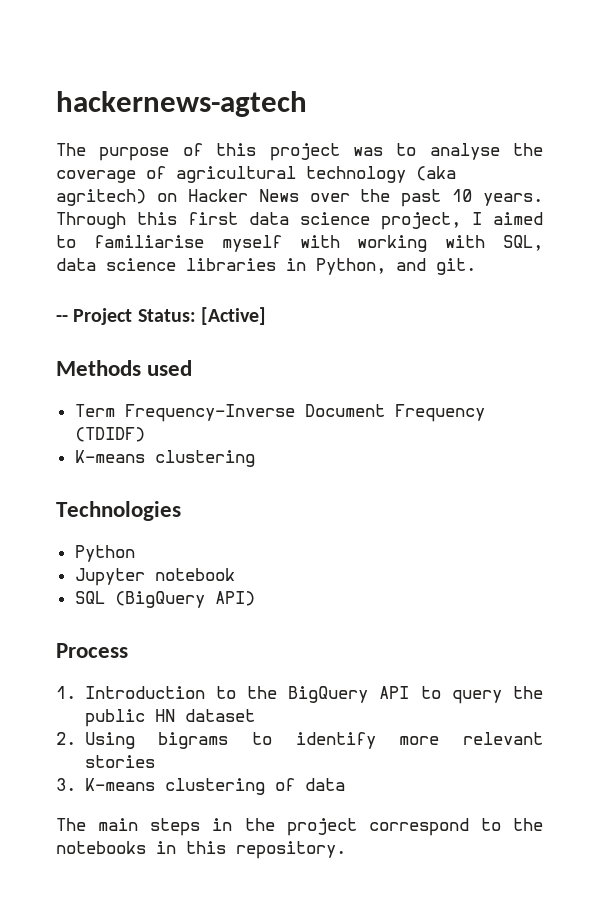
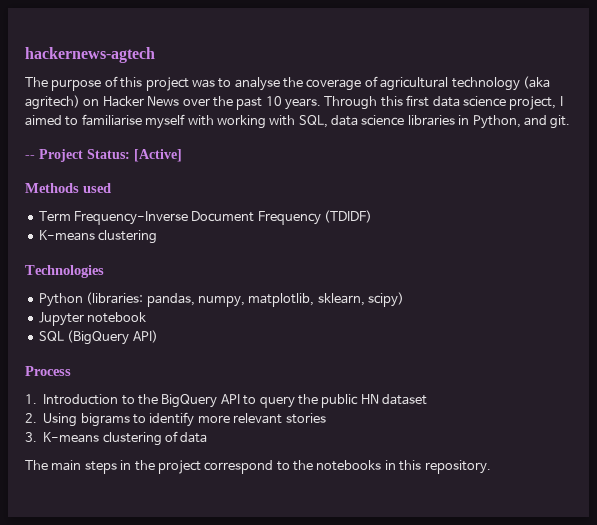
- Python
+ Python (libraries: pandas, numpy, matplotlib, sklearn, scipy)

